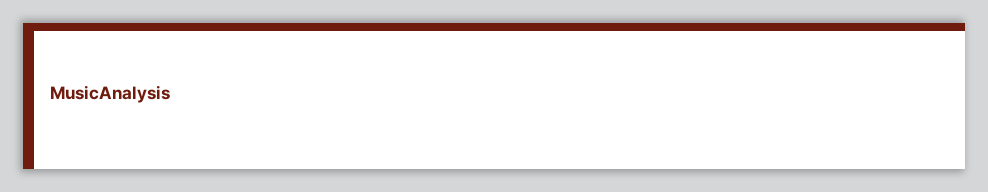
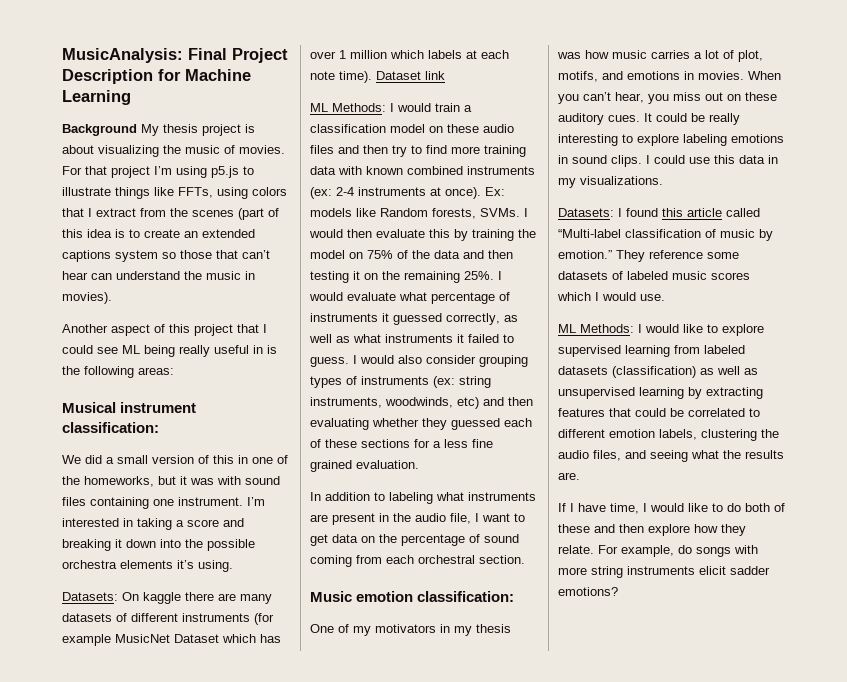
- MusicAnalysis
+ MusicAnalysis: Final Project Description for Machine Learning
+ Background My thesis project is about visualizing the music of movies. For that project I’m using p5.js to illustrate things like FFTs, using colors that I extract from the scenes (part of this idea is to create an extended captions system so those that can’t hear can understand the music in movies).
+ Another aspect of this project that I could see ML being really useful in is the following areas:
+ Musical instrument classification:
+ We did a small version of this in one of the homeworks, but it was with sound files containing one instrument. I’m interested in taking a score and breaking it down into the possible orchestra elements it’s using.
+ Datasets: On kaggle there are many datasets of different instruments (for example MusicNet Dataset which has over 1 million which labels at each note time). Dataset link
+ ML Methods: I would train a classification model on these audio files and then try to find more training data with known combined instruments (ex: 2-4 instruments at once). Ex: models like Random forests, SVMs. I would then evaluate this by training the model on 75% of the data and then testing it on the remaining 25%. I would evaluate what percentage of instruments it guessed correctly, as well as what instruments it failed to guess. I would also consider grouping types of instruments (ex: string instruments, woodwinds, etc) and then evaluating whether they guessed each of these sections for a less fine grained evaluation.
+ In addition to labeling what instruments are present in the audio file, I want to get data on the percentage of sound coming from each orchestral section.
+ Music emotion classification:
+ One of my motivators in my thesis was how music carries a lot of plot, motifs, and emotions in movies. When you can’t hear, you miss out on these auditory cues. It could be really interesting to explore labeling emotions in sound clips. I could use this data in my visualizations.
+ Datasets: I found this article called “Multi-label classification of music by emotion.” They reference some datasets of labeled music scores which I would use.
+ ML Methods: I would like to explore supervised learning from labeled datasets (classification) as well as unsupervised learning by extracting features that could be correlated to different emotion labels, clustering the audio files, and seeing what the results are.
+ If I have time, I would like to do both of these and then explore how they relate. For example, do songs with more string instruments elicit sadder emotions?

